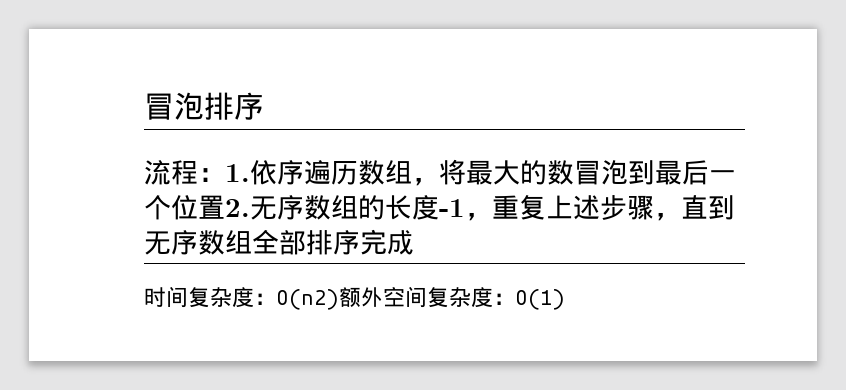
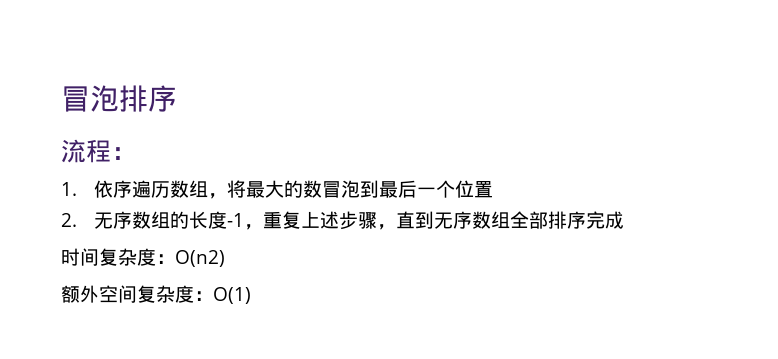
- 流程：1.依序遍历数组，将最大的数冒泡到最后一个位置2.无序数组的长度-1，重复上述步骤，直到无序数组全部排序完成
+ 流程：
+ 1.依序遍历数组，将最大的数冒泡到最后一个位置
+ 2.无序数组的长度-1，重复上述步骤，直到无序数组全部排序完成
- 时间复杂度：O(n2)额外空间复杂度：O(1)
+ 时间复杂度：O(n2)
+ 额外空间复杂度：O(1)

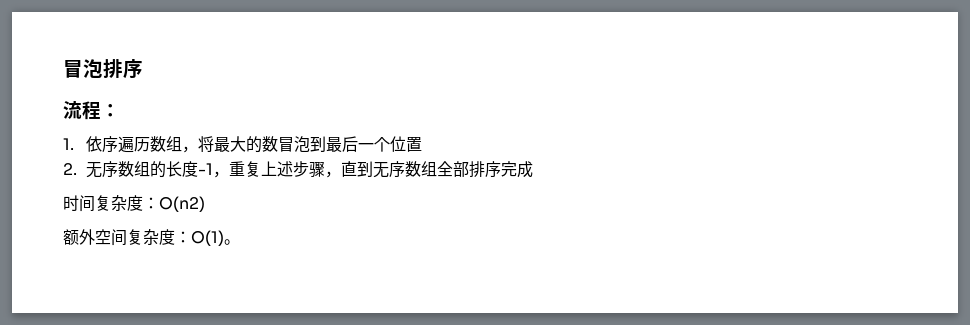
- 额外空间复杂度：O(1)
+ 额外空间复杂度：O(1)。

